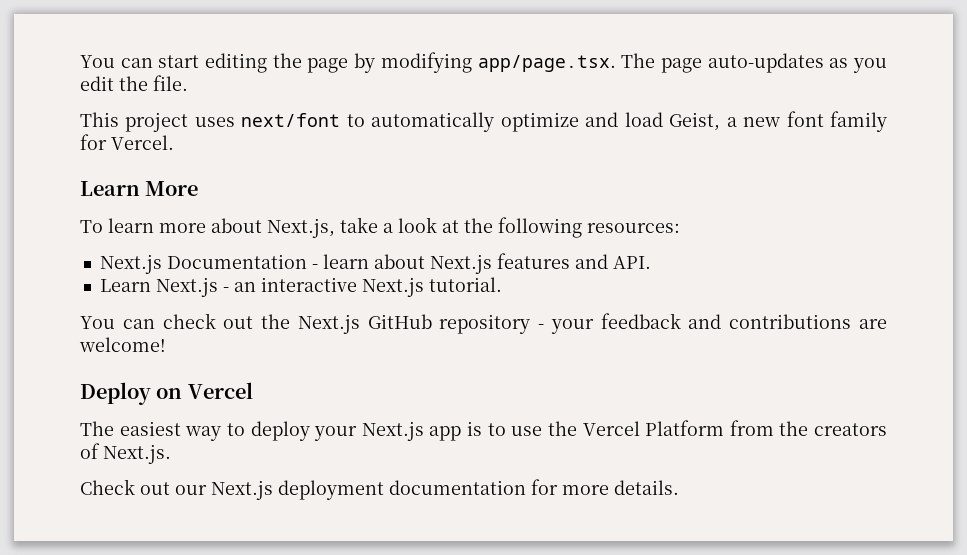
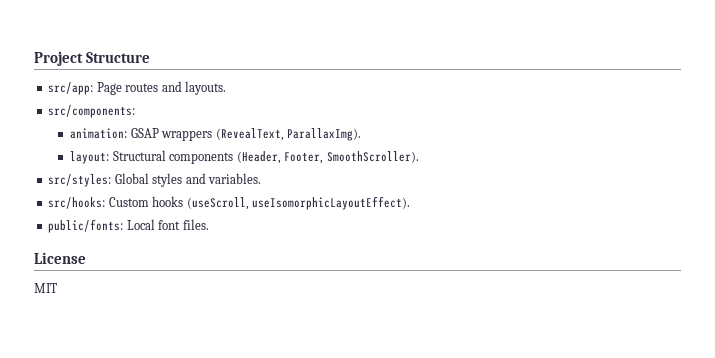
- You can start editing the page by modifying app/page.tsx. The page auto-updates as you edit the file.
- This project uses next/font to automatically optimize and load Geist, a new font family for Vercel.
- Learn More
- To learn more about Next.js, take a look at the following resources:
- Next.js Documentation - learn about Next.js features and API.
- Learn Next.js - an interactive Next.js tutorial.
- You can check out the Next.js GitHub repository - your feedback and contributions are welcome!
- Deploy on Vercel
- The easiest way to deploy your Next.js app is to use the Vercel Platform from the creators of Next.js.
- Check out our Next.js deployment documentation for more details.
+ Project Structure
+ src/app: Page routes and layouts.
+ src/components:
+ animation: GSAP wrappers (RevealText, ParallaxImg).
+ layout: Structural components (Header, Footer, SmoothScroller).
+ src/styles: Global styles and variables.
+ src/hooks: Custom hooks (useScroll, useIsomorphicLayoutEffect).
+ public/fonts: Local font files.
+ License
+ MIT

